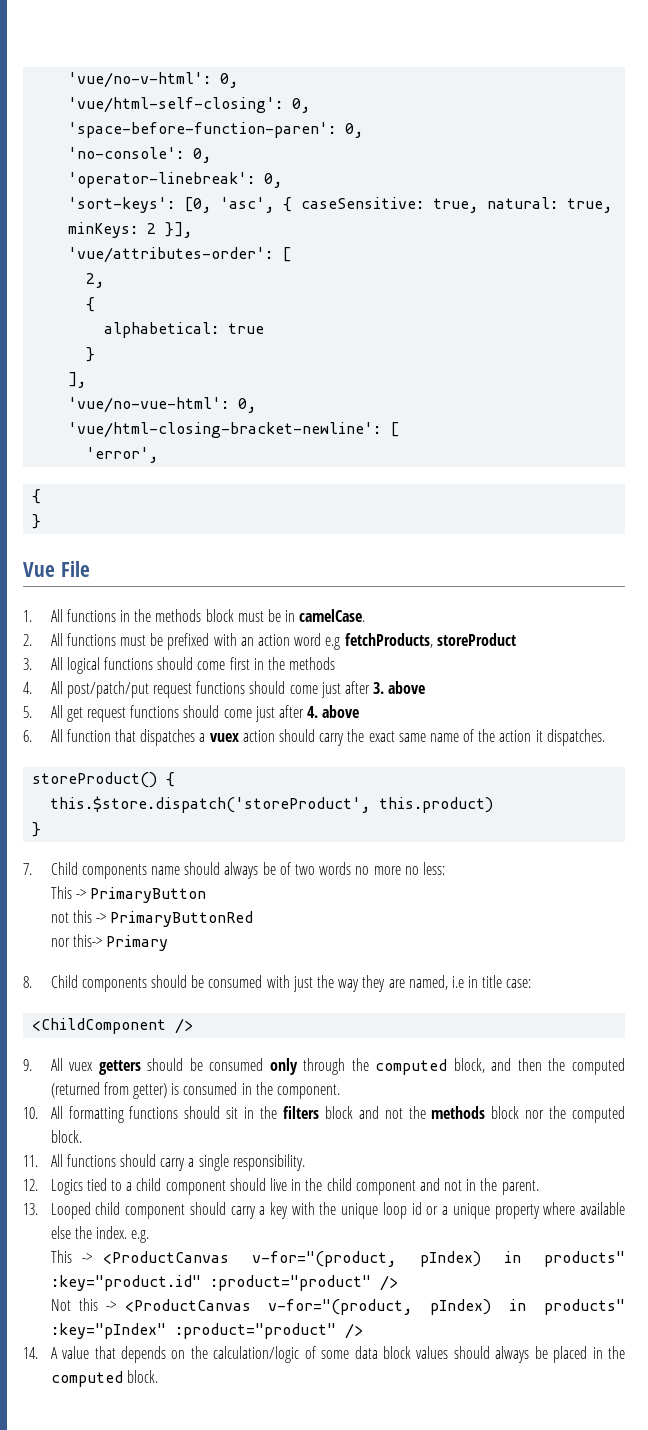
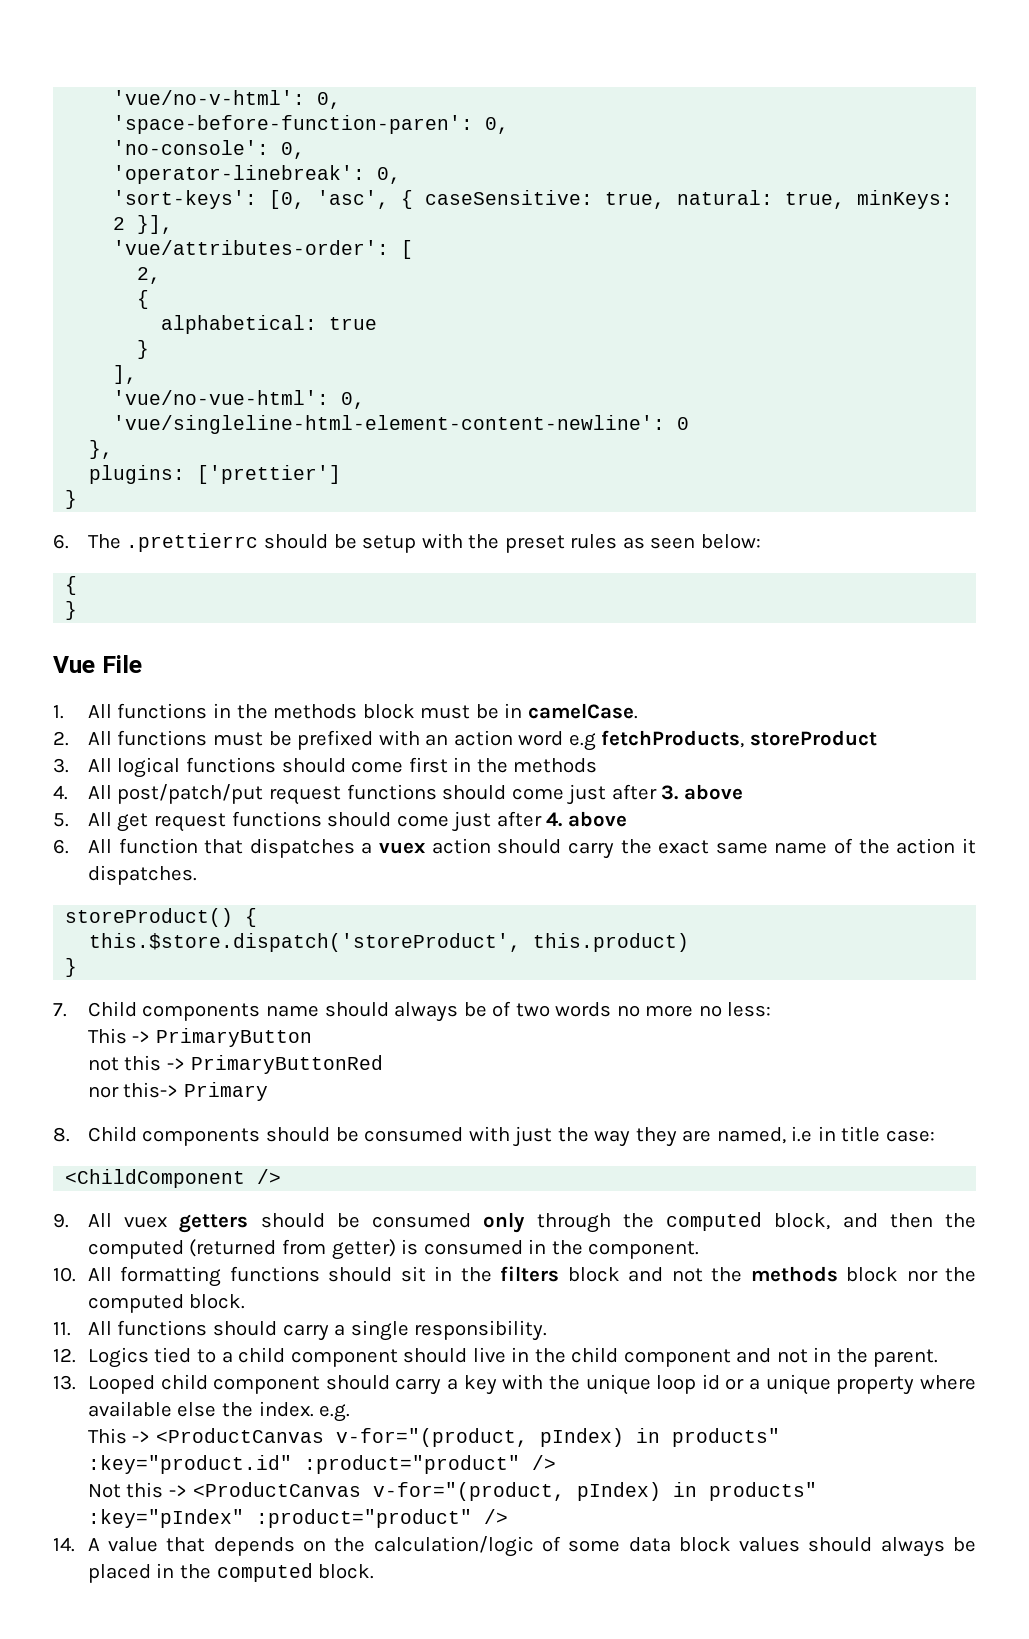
- 'vue/html-self-closing': 0,
- 'vue/html-closing-bracket-newline': [
- 'error',
+ 'vue/singleline-html-element-content-newline': 0
+ },
+ plugins: ['prettier']
+ }
+ 6. The .prettierrc should be setup with the preset rules as seen below:

